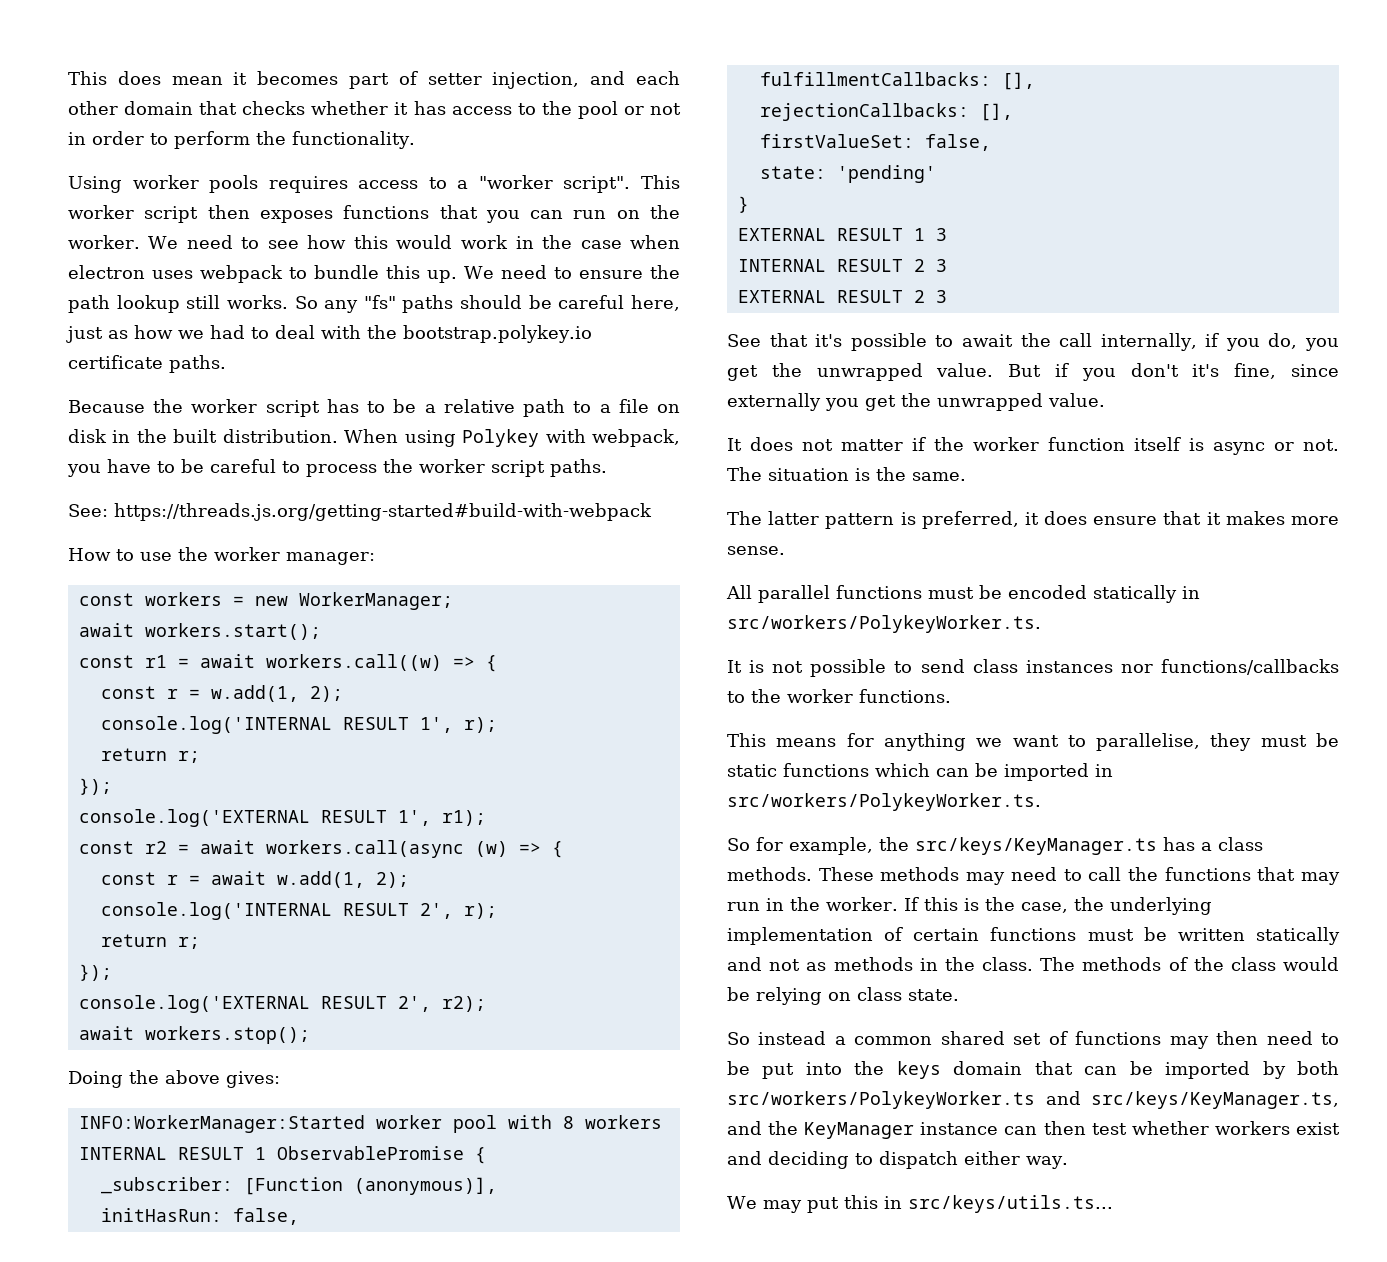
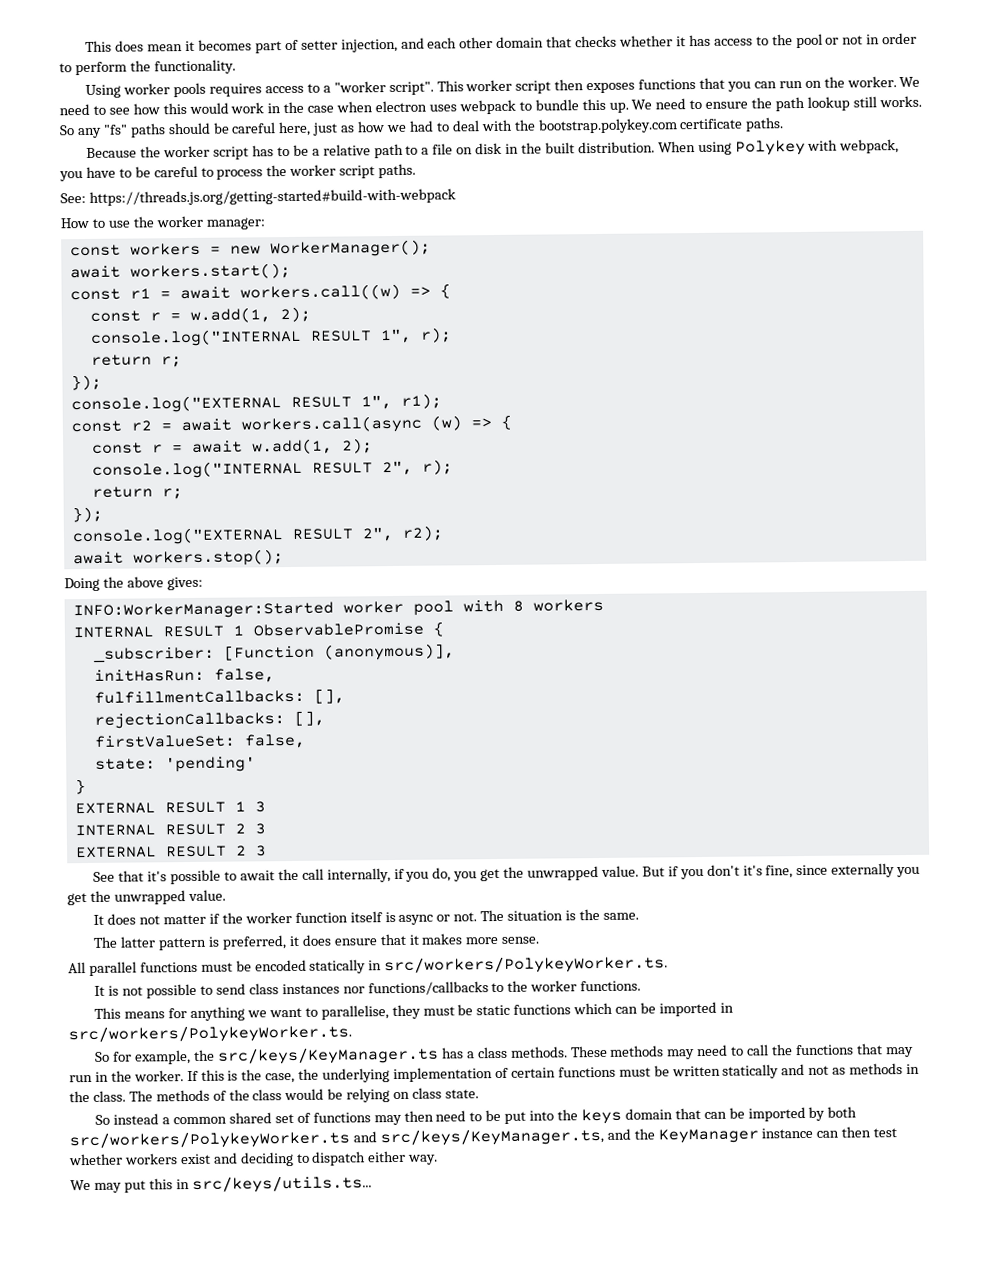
- So any "fs" paths should be careful here, just as how we had to deal with the bootstrap.polykey.io certificate paths.
+ So any "fs" paths should be careful here, just as how we had to deal with the bootstrap.polykey.com certificate paths.
- const workers = new WorkerManager;
+ const workers = new WorkerManager();
- console.log('INTERNAL RESULT 1', r);
+ console.log("INTERNAL RESULT 1", r);
  return r;
  });
- console.log('EXTERNAL RESULT 1', r1);
+ console.log("EXTERNAL RESULT 1", r1);
- console.log('INTERNAL RESULT 2', r);
+ console.log("INTERNAL RESULT 2", r);
  return r;
  });
- console.log('EXTERNAL RESULT 2', r2);
+ console.log("EXTERNAL RESULT 2", r2);

